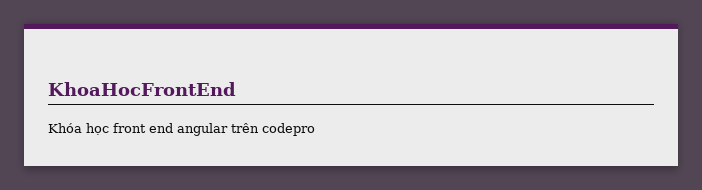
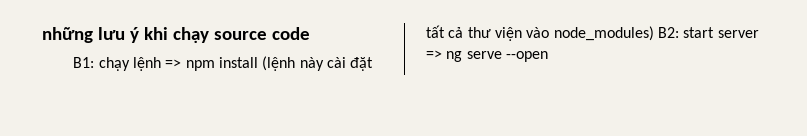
- KhoaHocFrontEnd
- Khóa học front end angular trên codepro
+ những lưu ý khi chạy source code
+ B1: chạy lệnh => npm install (lệnh này cài đặt tất cả thư viện vào node_modules) B2: start server => ng serve --open

